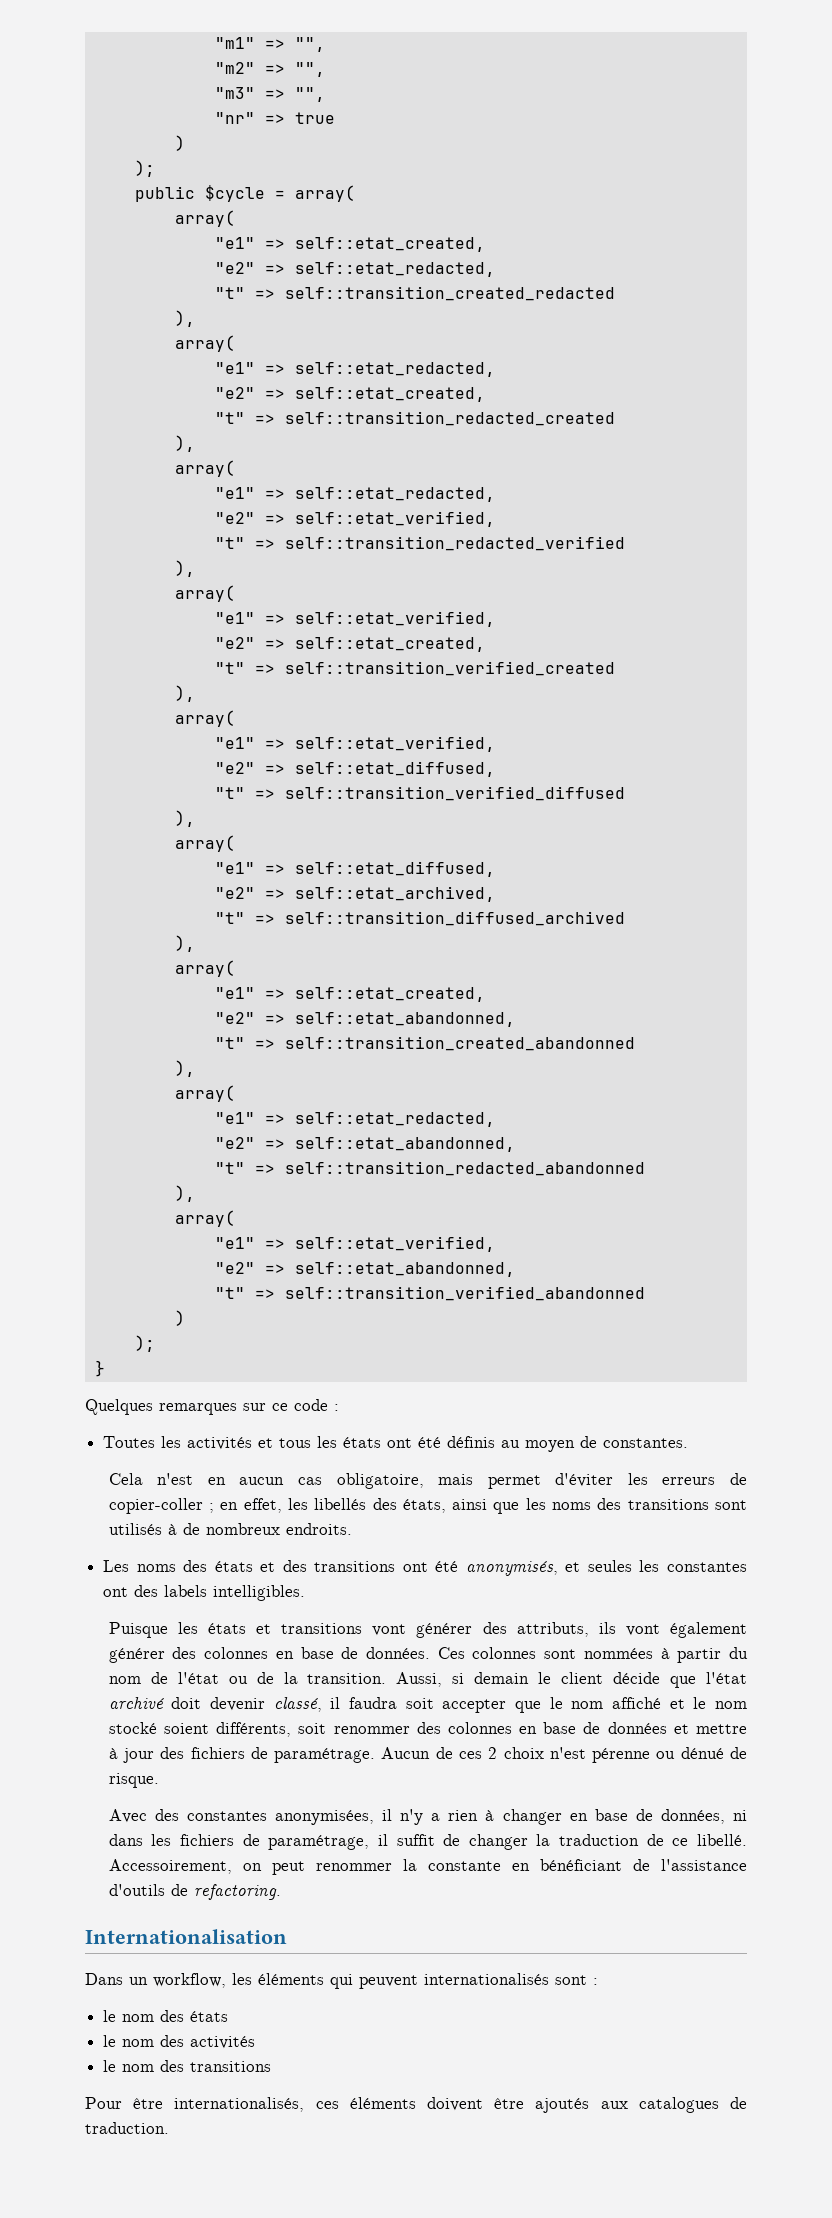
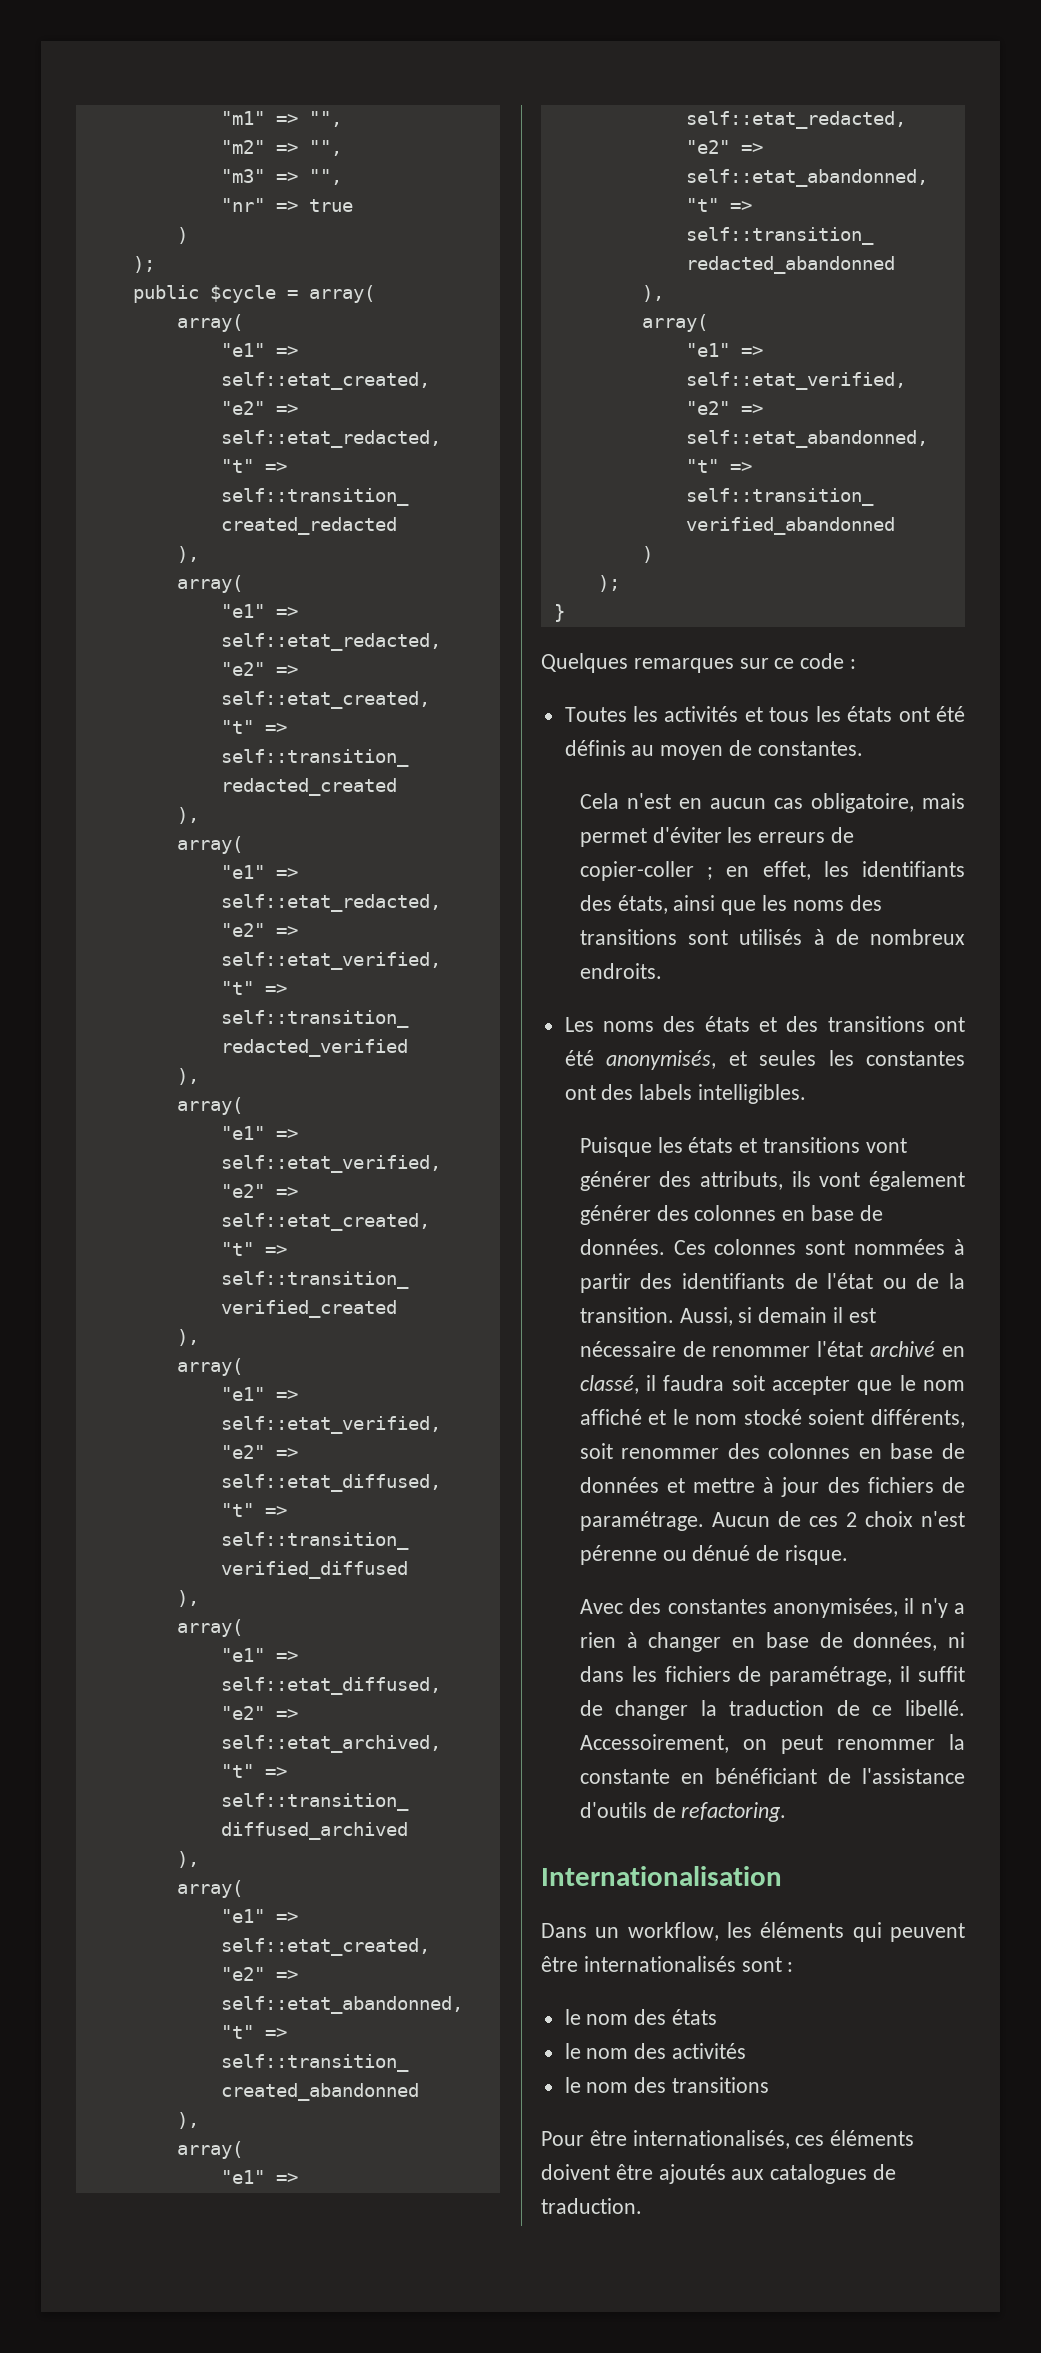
- Cela n'est en aucun cas obligatoire, mais permet d'éviter les erreurs de copier-coller ; en effet, les libellés des états, ainsi que les noms des transitions sont utilisés à de nombreux endroits.
+ Cela n'est en aucun cas obligatoire, mais permet d'éviter les erreurs de copier-coller ; en effet, les identifiants des états, ainsi que les noms des transitions sont utilisés à de nombreux endroits.
- Ces colonnes sont nommées à partir du nom de l'état ou de la transition.
+ Ces colonnes sont nommées à partir des identifiants de l'état ou de la transition.
- Aussi, si demain le client décide que l'état archivé doit devenir classé, il faudra soit accepter que le nom affiché et le nom stocké soient différents, soit renommer des colonnes en base de données et mettre à jour des fichiers de paramétrage.
+ Aussi, si demain il est nécessaire de renommer l'état archivé en classé, il faudra soit accepter que le nom affiché et le nom stocké soient différents, soit renommer des colonnes en base de données et mettre à jour des fichiers de paramétrage.
- Dans un workflow, les éléments qui peuvent internationalisés sont :
+ Dans un workflow, les éléments qui peuvent être internationalisés sont :

